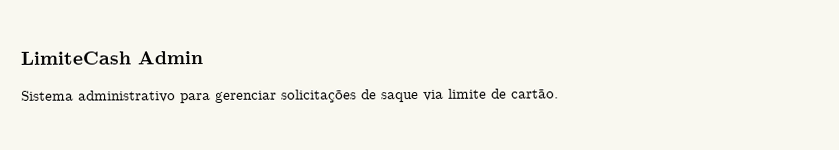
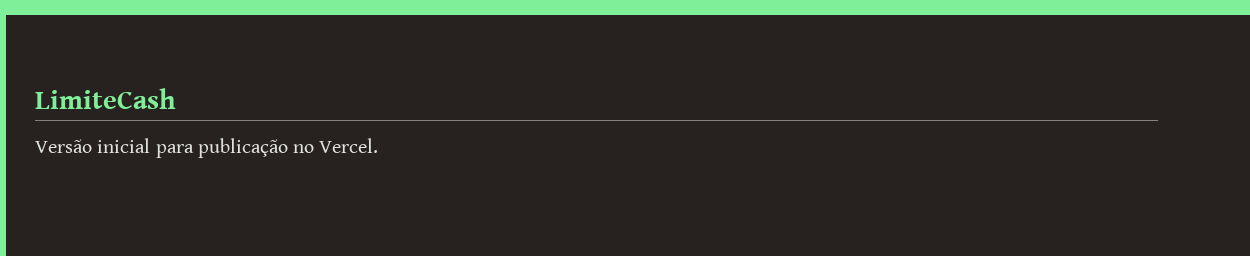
- LimiteCash Admin
- Sistema administrativo para gerenciar solicitações de saque via limite de cartão.
+ LimiteCash
+ Versão inicial para publicação no Vercel.

